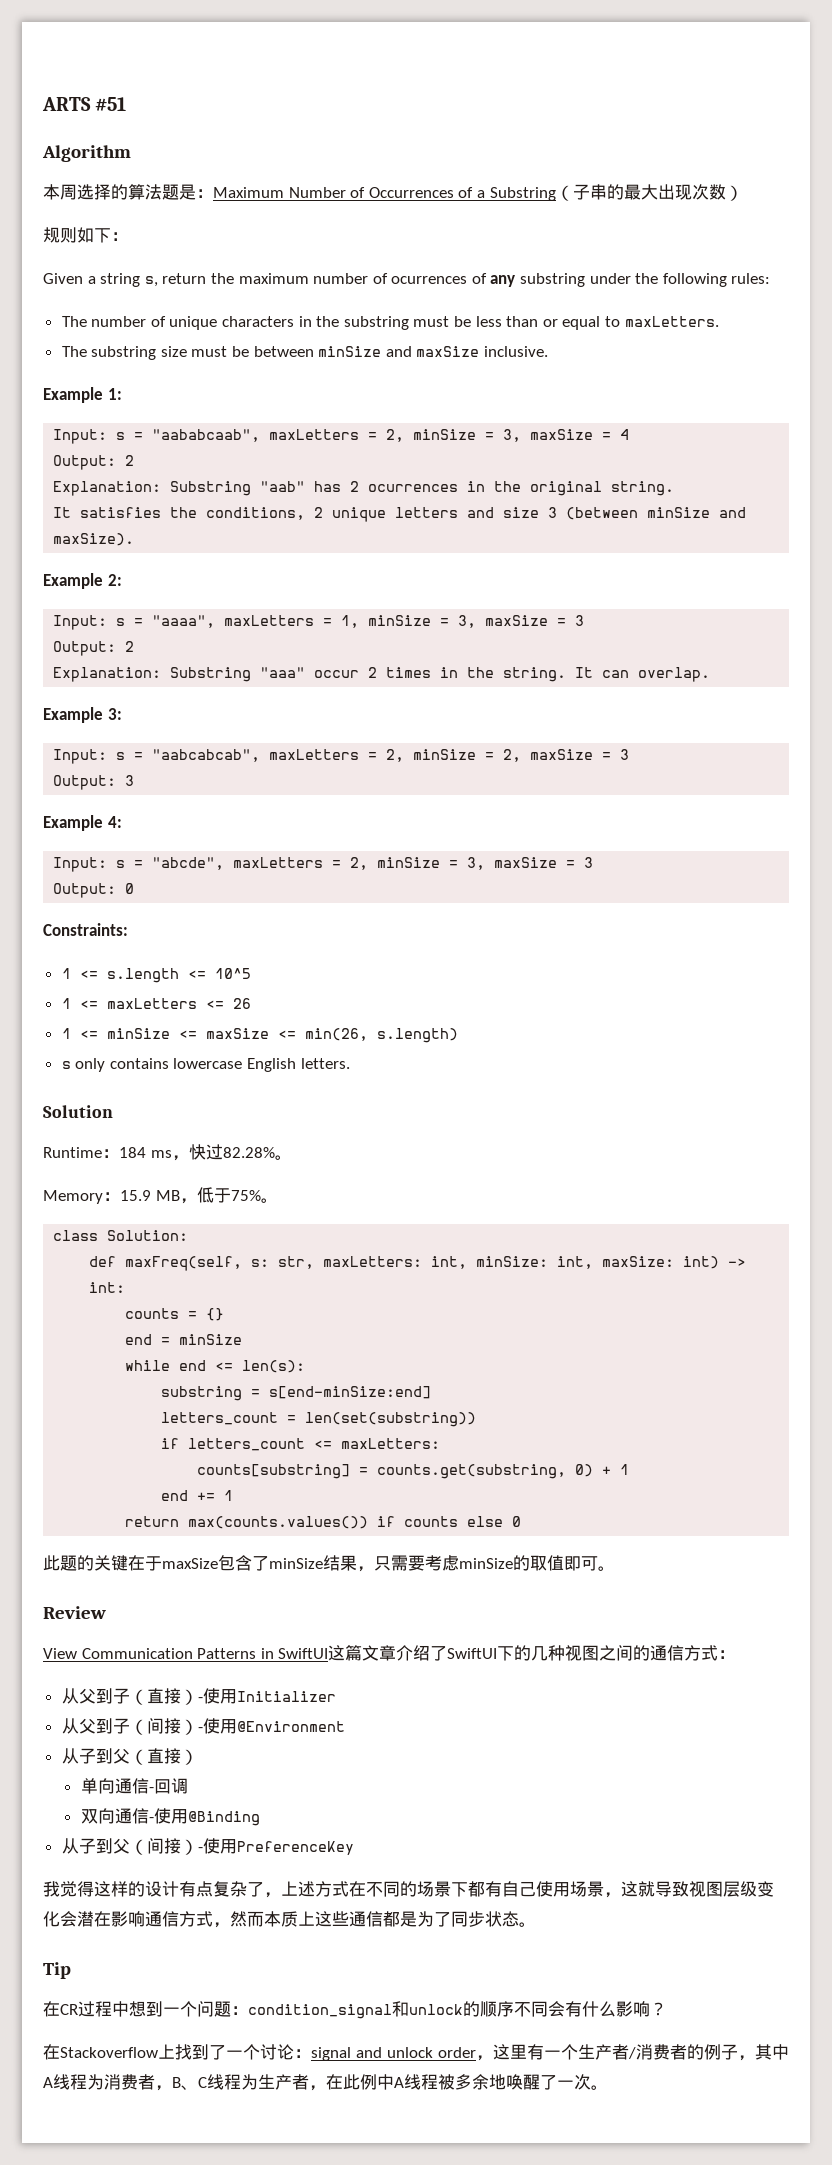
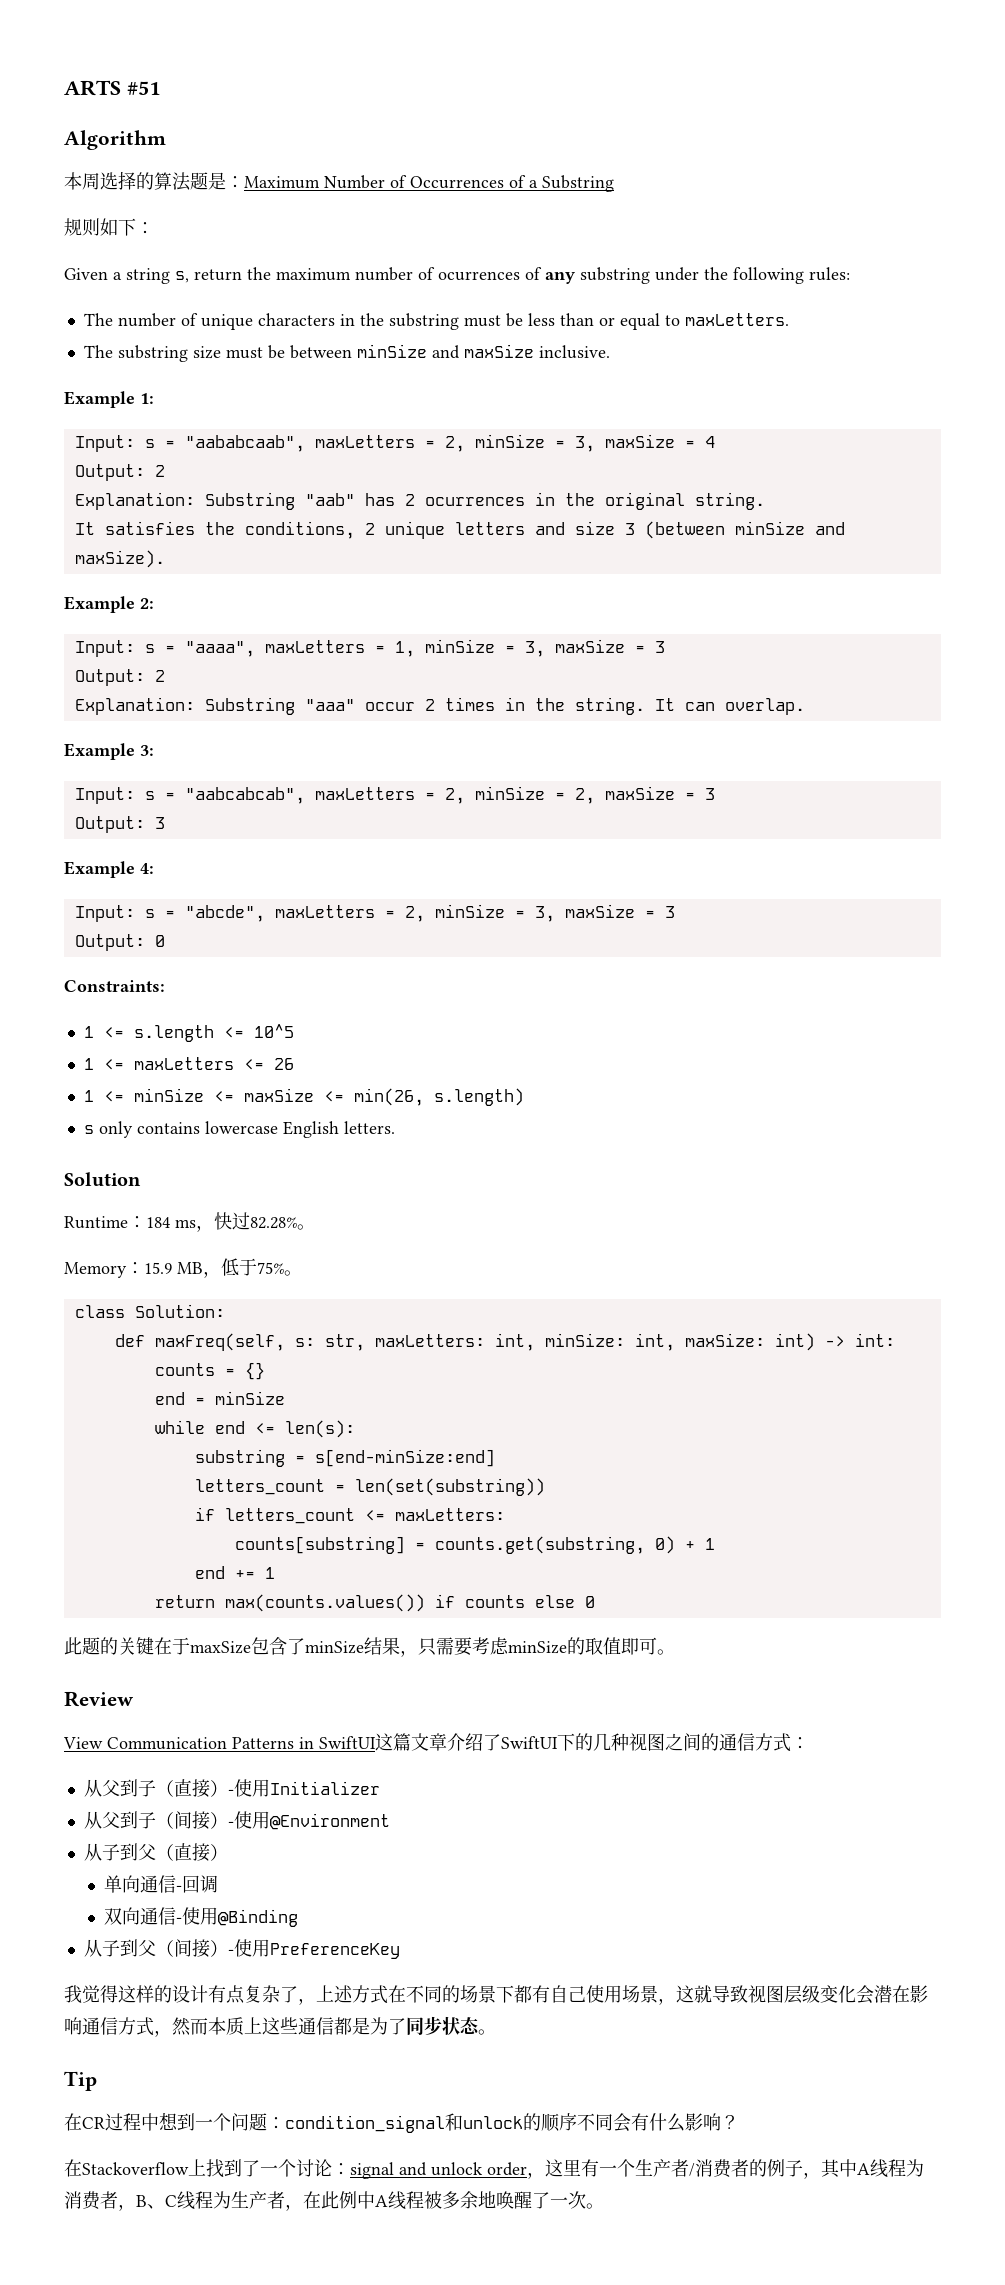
- 本周选择的算法题是：Maximum Number of Occurrences of a Substring（子串的最大出现次数）
+ 本周选择的算法题是：Maximum Number of Occurrences of a Substring

